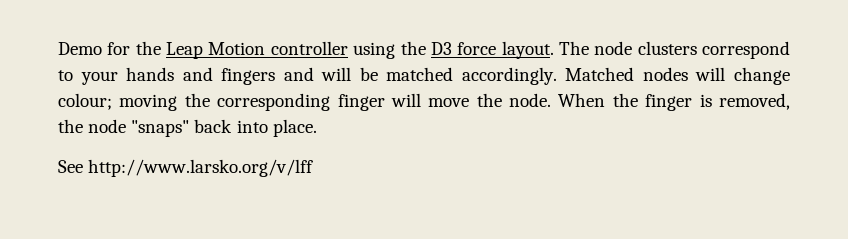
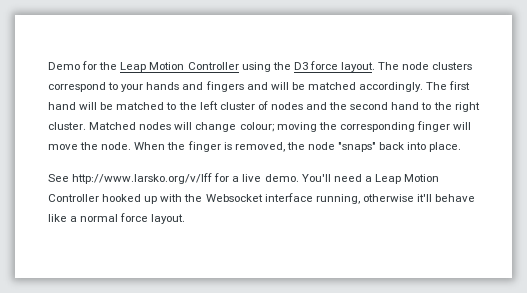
- Demo for the Leap Motion controller using the D3 force layout.
+ Demo for the Leap Motion Controller using the D3 force layout.
+ The first hand will be matched to the left cluster of nodes and the second hand to the right cluster.
- See http://www.larsko.org/v/lff
+ See http://www.larsko.org/v/lff for a live demo. You'll need a Leap Motion Controller hooked up with the Websocket interface running, otherwise it'll behave like a normal force layout.

